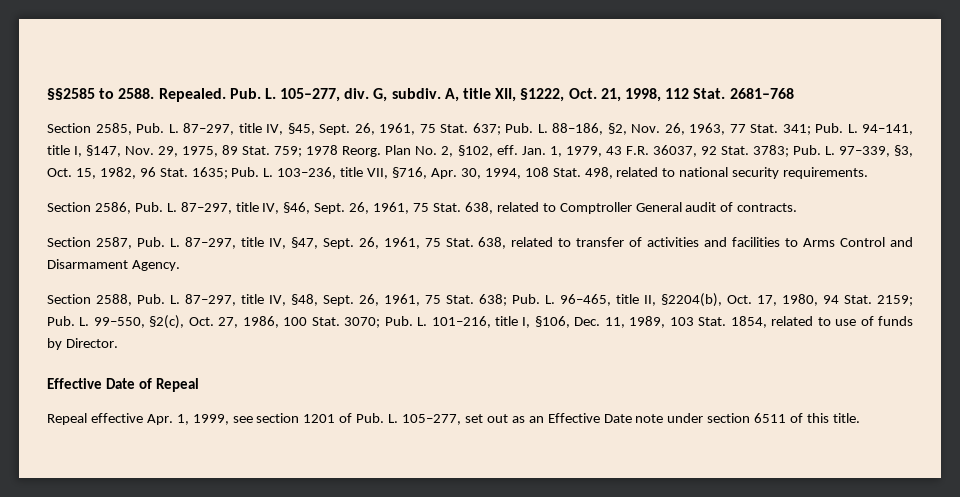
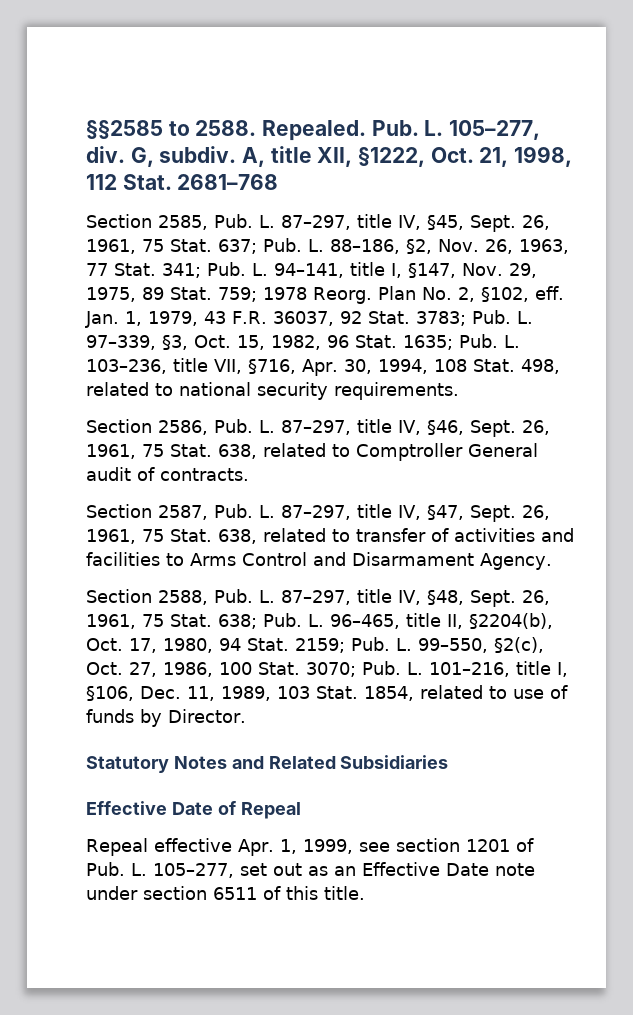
+ Statutory Notes and Related Subsidiaries

